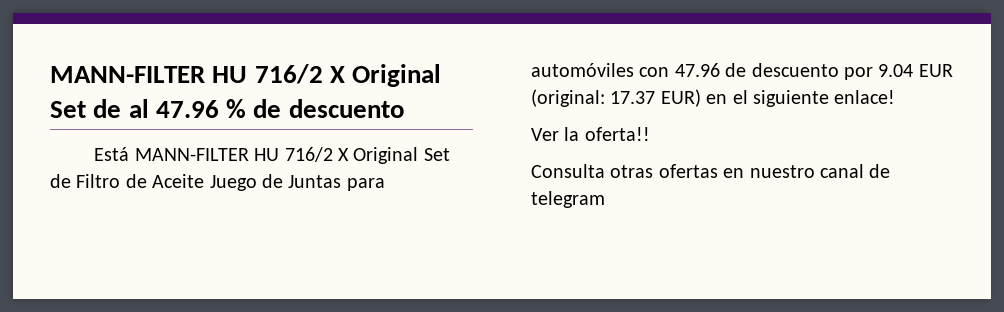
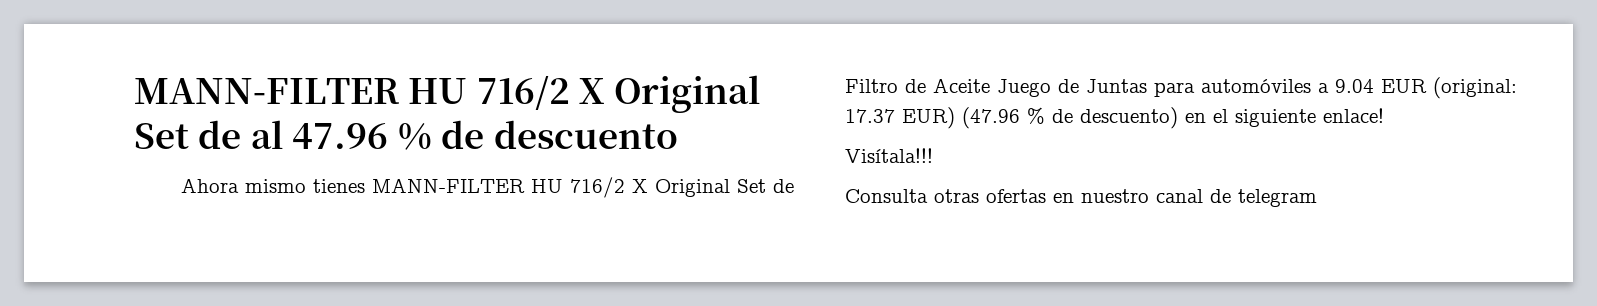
- Está MANN-FILTER HU 716/2 X Original Set de Filtro de Aceite Juego de Juntas para automóviles con 47.96 de descuento por 9.04 EUR (original: 17.37 EUR) en el siguiente enlace!
+ Ahora mismo tienes MANN-FILTER HU 716/2 X Original Set de Filtro de Aceite Juego de Juntas para automóviles a 9.04 EUR (original: 17.37 EUR) (47.96 % de descuento) en el siguiente enlace!
- Ver la oferta!!
+ Visítala!!!

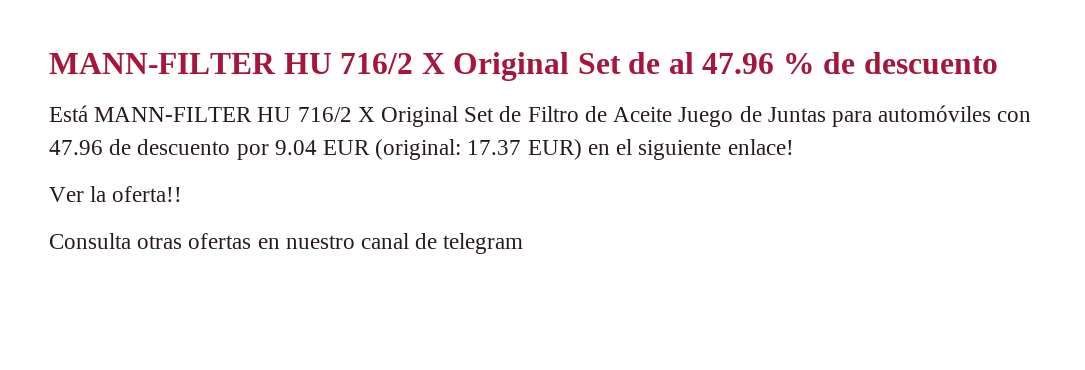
- Ahora mismo tienes MANN-FILTER HU 716/2 X Original Set de Filtro de Aceite Juego de Juntas para automóviles a 9.04 EUR (original: 17.37 EUR) (47.96 % de descuento) en el siguiente enlace!
+ Está MANN-FILTER HU 716/2 X Original Set de Filtro de Aceite Juego de Juntas para automóviles con 47.96 de descuento por 9.04 EUR (original: 17.37 EUR) en el siguiente enlace!
- Visítala!!!
+ Ver la oferta!!

